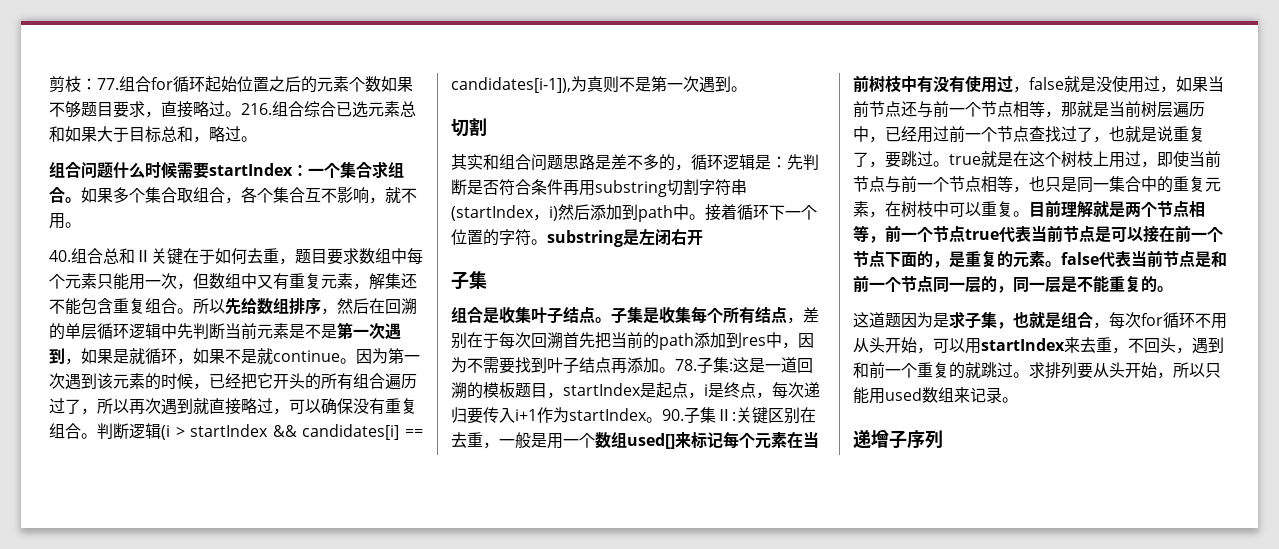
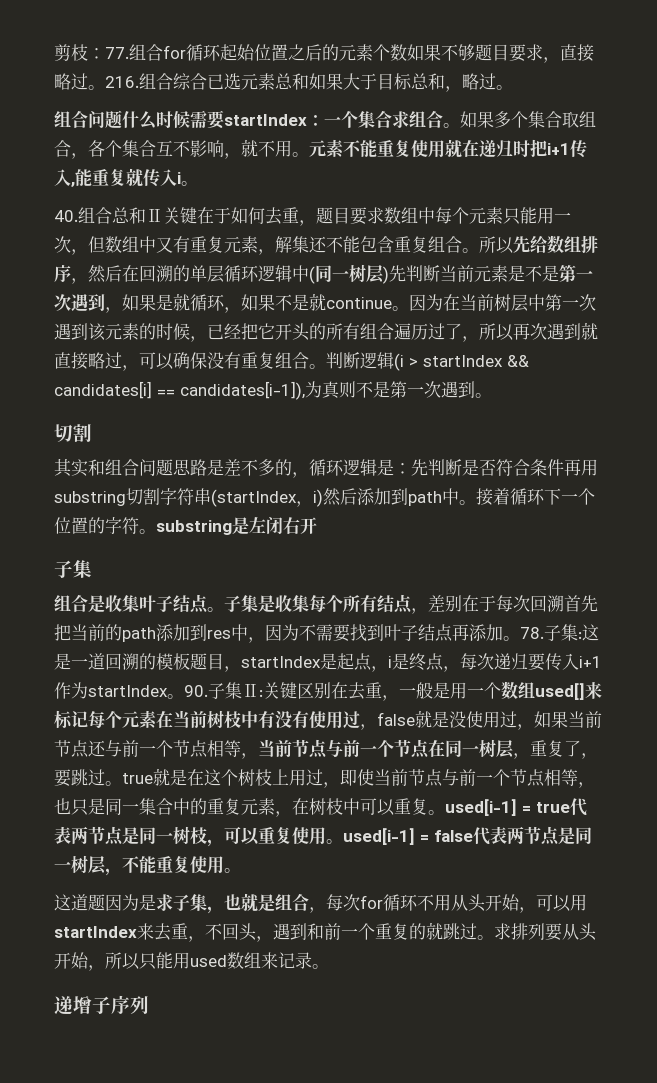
+ 元素不能重复使用就在递归时把i+1传入,能重复就传入i。
- 所以先给数组排序，然后在回溯的单层循环逻辑中先判断当前元素是不是第一次遇到，如果是就循环，如果不是就continue。
+ 所以先给数组排序，然后在回溯的单层循环逻辑中(同一树层)先判断当前元素是不是第一次遇到，如果是就循环，如果不是就continue。
- 因为第一次遇到该元素的时候，已经把它开头的所有组合遍历过了，所以再次遇到就直接略过，可以确保没有重复组合。
+ 因为在当前树层中第一次遇到该元素的时候，已经把它开头的所有组合遍历过了，所以再次遇到就直接略过，可以确保没有重复组合。
- 关键区别在去重，一般是用一个数组used[]来标记每个元素在当前树枝中有没有使用过，false就是没使用过，如果当前节点还与前一个节点相等，那就是当前树层遍历中，已经用过前一个节点查找过了，也就是说重复了，要跳过。true就是在这个树枝上用过，即使当前节点与前一个节点相等，也只是同一集合中的重复元素，在树枝中可以重复。目前理解就是两个节点相等，前一个节点true代表当前节点是可以接在前一个节点下面的，是重复的元素。false代表当前节点是和前一个节点同一层的，同一层是不能重复的。
+ 关键区别在去重，一般是用一个数组used[]来标记每个元素在当前树枝中有没有使用过，false就是没使用过，如果当前节点还与前一个节点相等，当前节点与前一个节点在同一树层，重复了，要跳过。true就是在这个树枝上用过，即使当前节点与前一个节点相等，也只是同一集合中的重复元素，在树枝中可以重复。used[i-1] = true代表两节点是同一树枝，可以重复使用。used[i-1] = false代表两节点是同一树层，不能重复使用。

